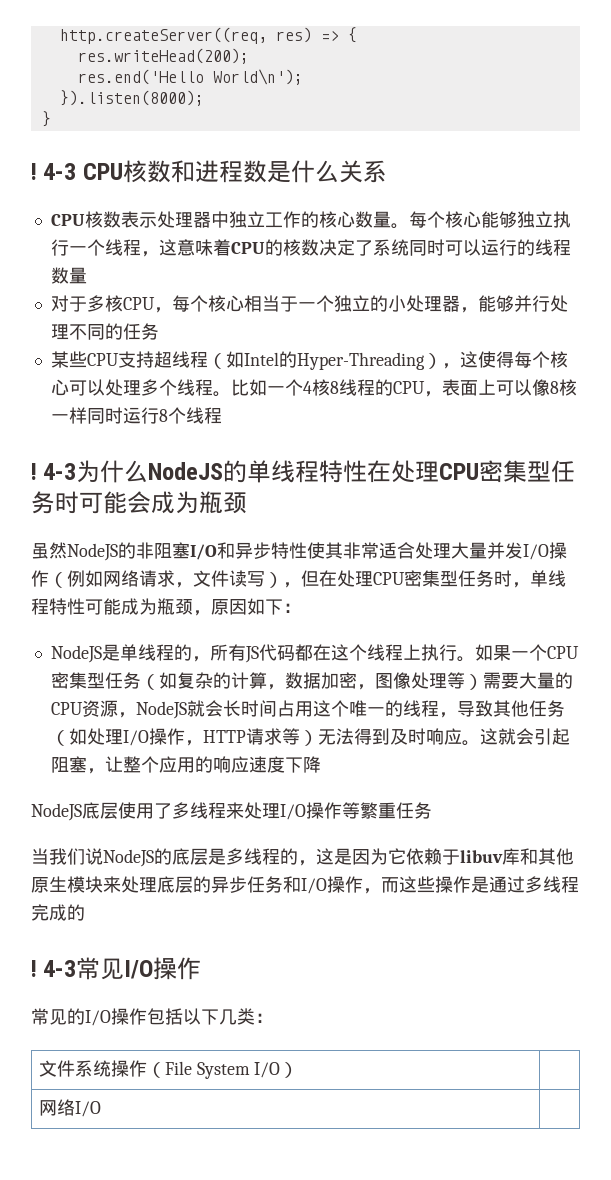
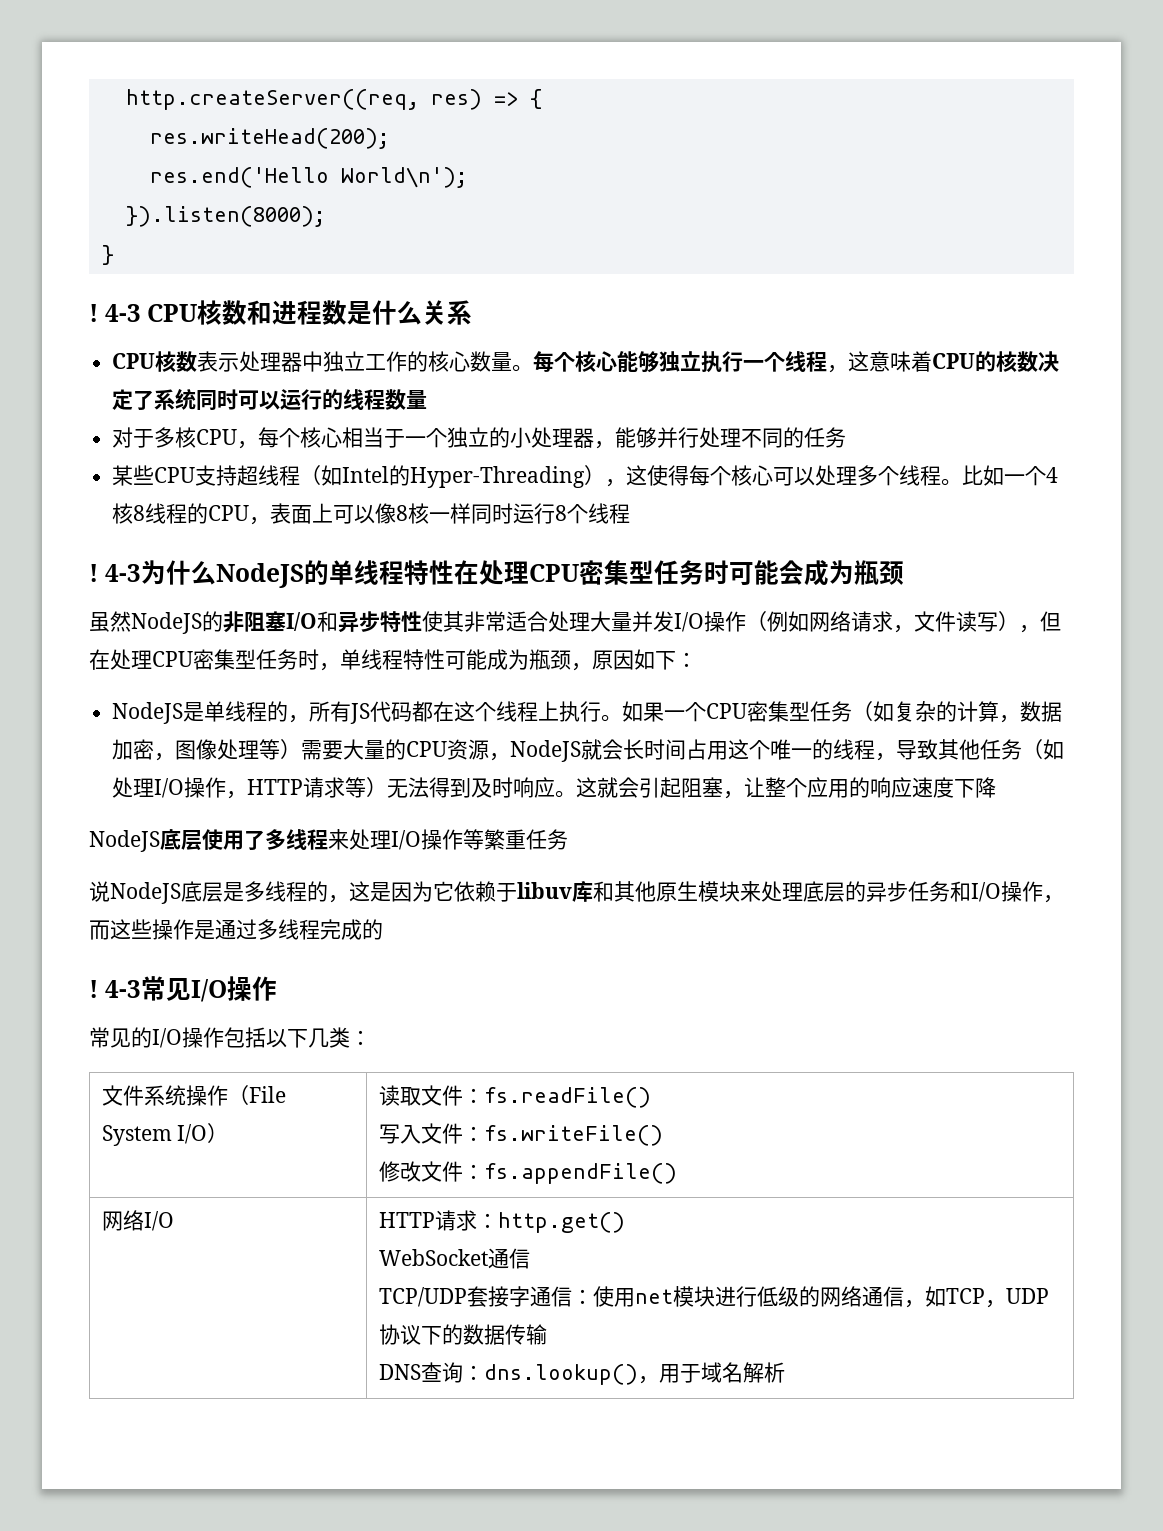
- 当我们说NodeJS的底层是多线程的，这是因为它依赖于libuv库和其他原生模块来处理底层的异步任务和I/O操作，而这些操作是通过多线程完成的
+ 说NodeJS底层是多线程的，这是因为它依赖于libuv库和其他原生模块来处理底层的异步任务和I/O操作，而这些操作是通过多线程完成的
- 文件系统操作（File System I/O） |
- 网络I/O |
+ 文件系统操作（File System I/O） | 读取文件：fs.readFile()
+ 写入文件：fs.writeFile()
+ 修改文件：fs.appendFile()
+ 网络I/O | HTTP请求：http.get()
+ WebSocket通信
+ TCP/UDP套接字通信：使用net模块进行低级的网络通信，如TCP，UDP协议下的数据传输
+ DNS查询：dns.lookup()，用于域名解析

